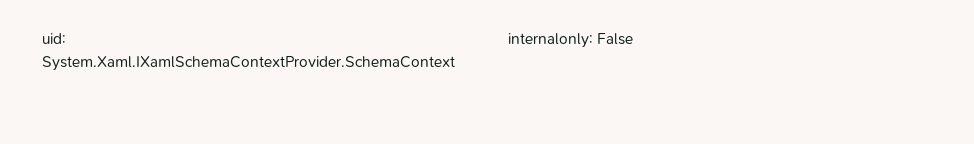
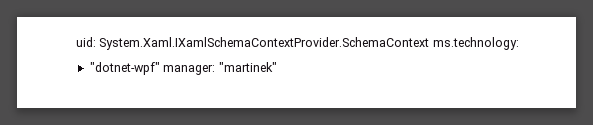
- uid: System.Xaml.IXamlSchemaContextProvider.SchemaContext internalonly: False
+ uid: System.Xaml.IXamlSchemaContextProvider.SchemaContext ms.technology:
+ "dotnet-wpf" manager: "martinek"

